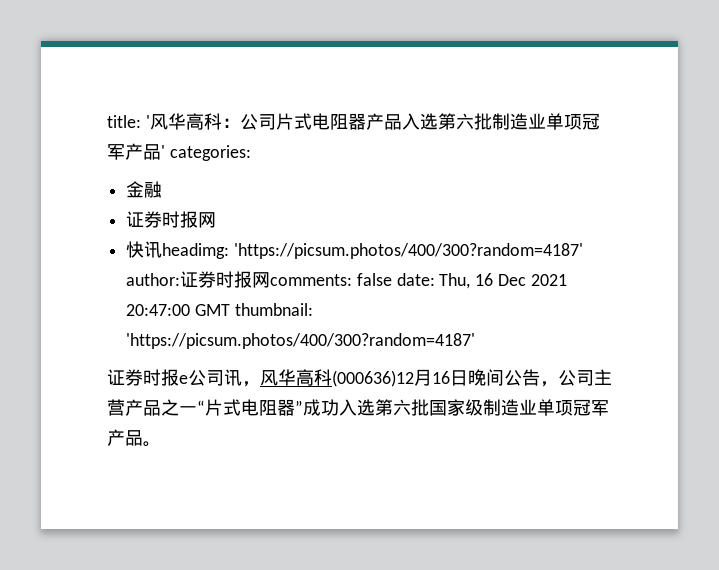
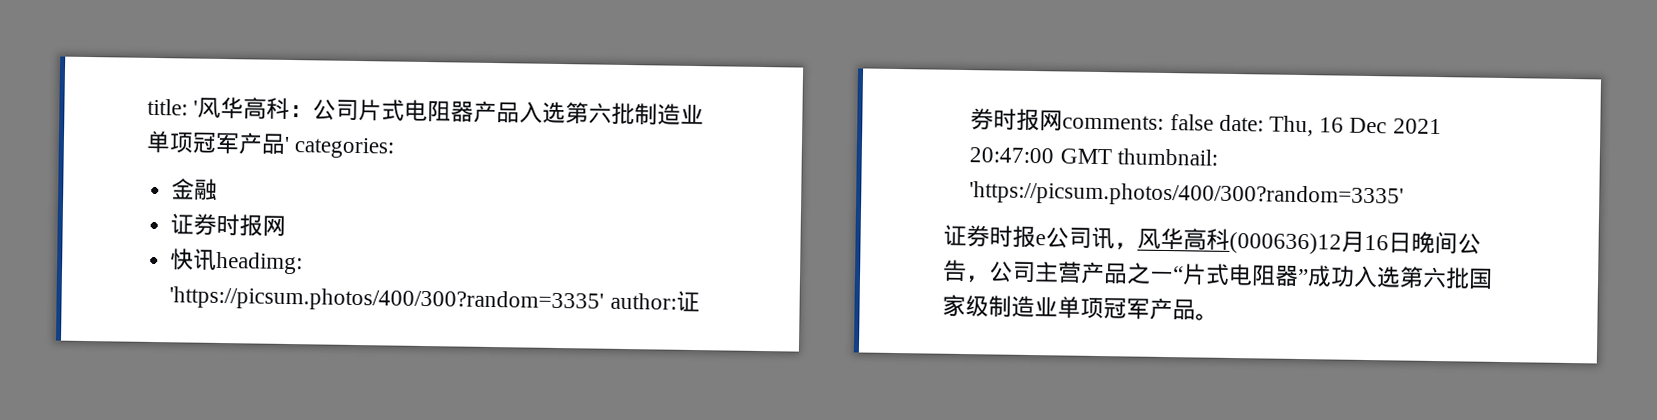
- 快讯headimg: 'https://picsum.photos/400/300?random=4187' author:证券时报网comments: false date: Thu, 16 Dec 2021 20:47:00 GMT thumbnail: 'https://picsum.photos/400/300?random=4187'
+ 快讯headimg: 'https://picsum.photos/400/300?random=3335' author:证券时报网comments: false date: Thu, 16 Dec 2021 20:47:00 GMT thumbnail: 'https://picsum.photos/400/300?random=3335'

